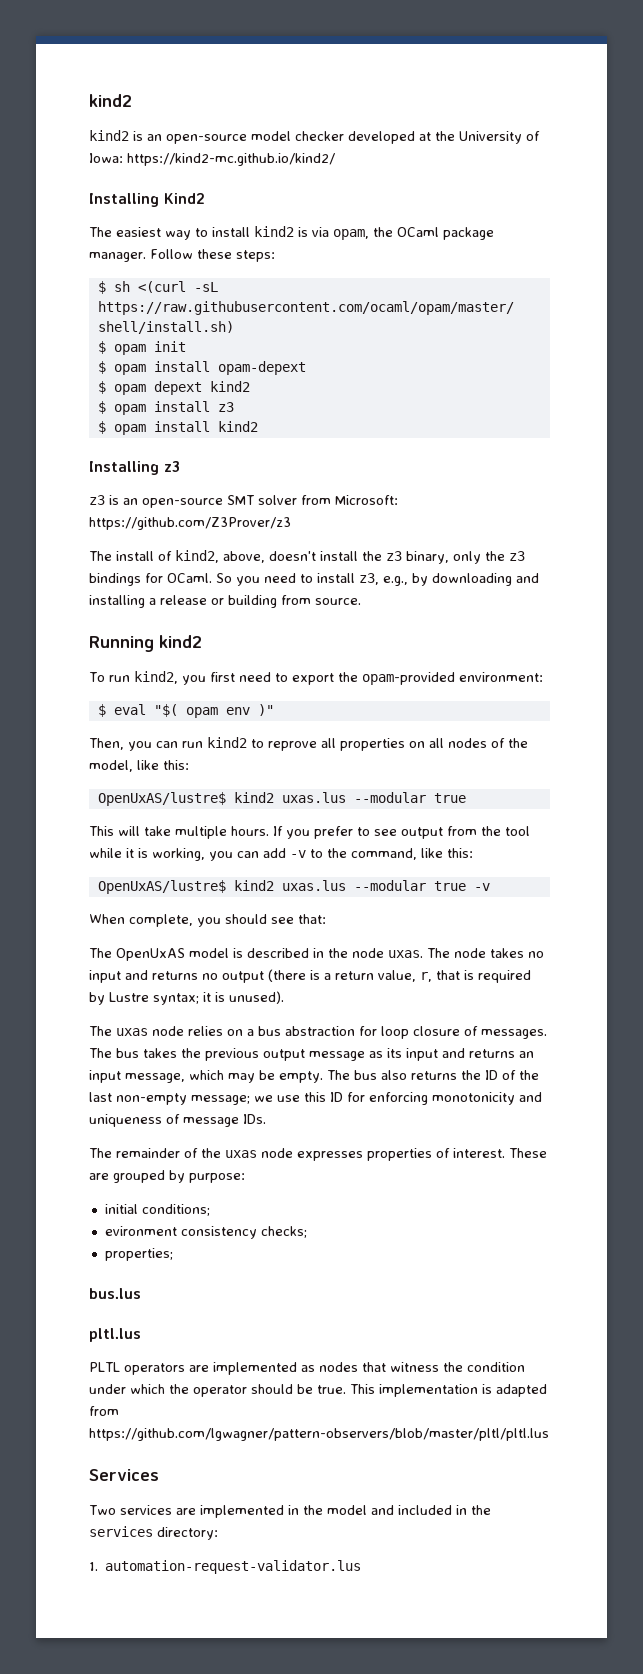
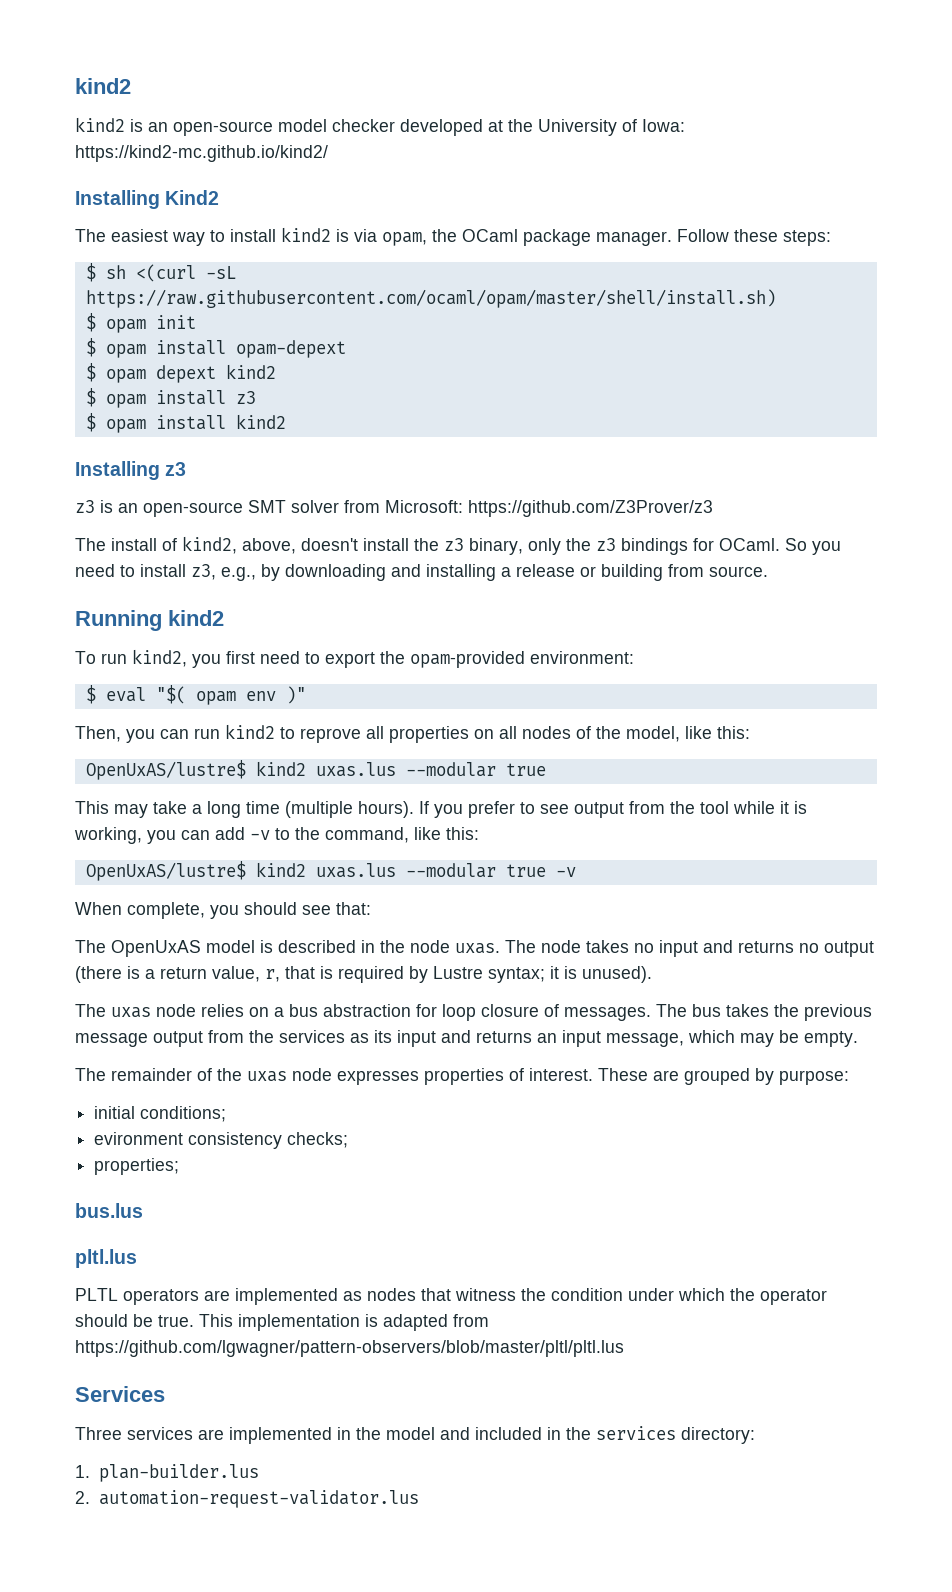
- This will take multiple hours.
+ This may take a long time (multiple hours).
- The bus takes the previous output message as its input and returns an input message, which may be empty. The bus also returns the ID of the last non-empty message; we use this ID for enforcing monotonicity and uniqueness of message IDs.
+ The bus takes the previous message output from the services as its input and returns an input message, which may be empty.
- Two services are implemented in the model and included in the services directory:
+ Three services are implemented in the model and included in the services directory:
- 1. automation-request-validator.lus
+ 1. plan-builder.lus
+ 2. automation-request-validator.lus

